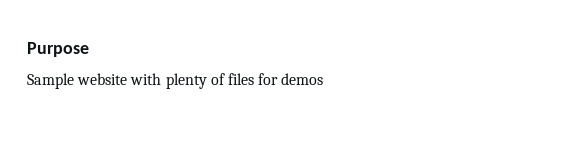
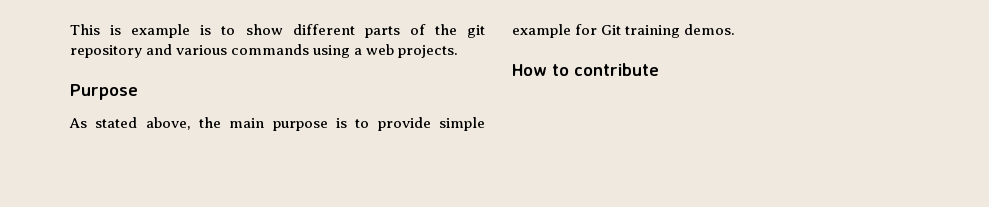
+ This is example is to show different parts of the git repository and various commands using a web projects.
  Purpose
- Sample website with plenty of files for demos
+ As stated above, the main purpose is to provide simple example for Git training demos.
+ How to contribute

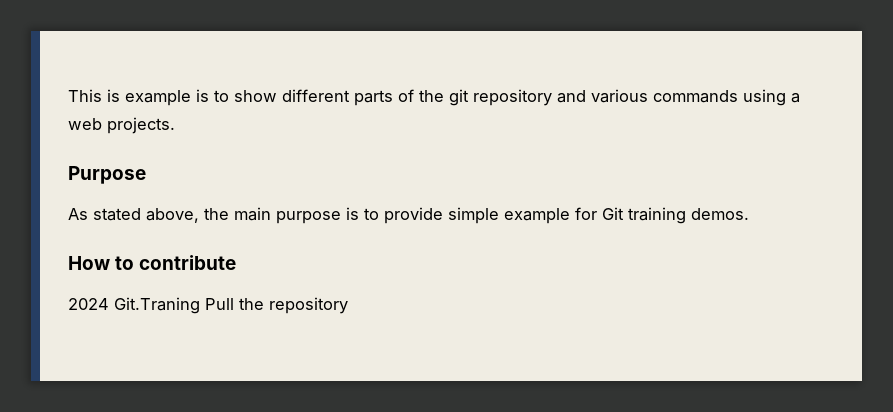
+ 2024 Git.Traning Pull the repository

